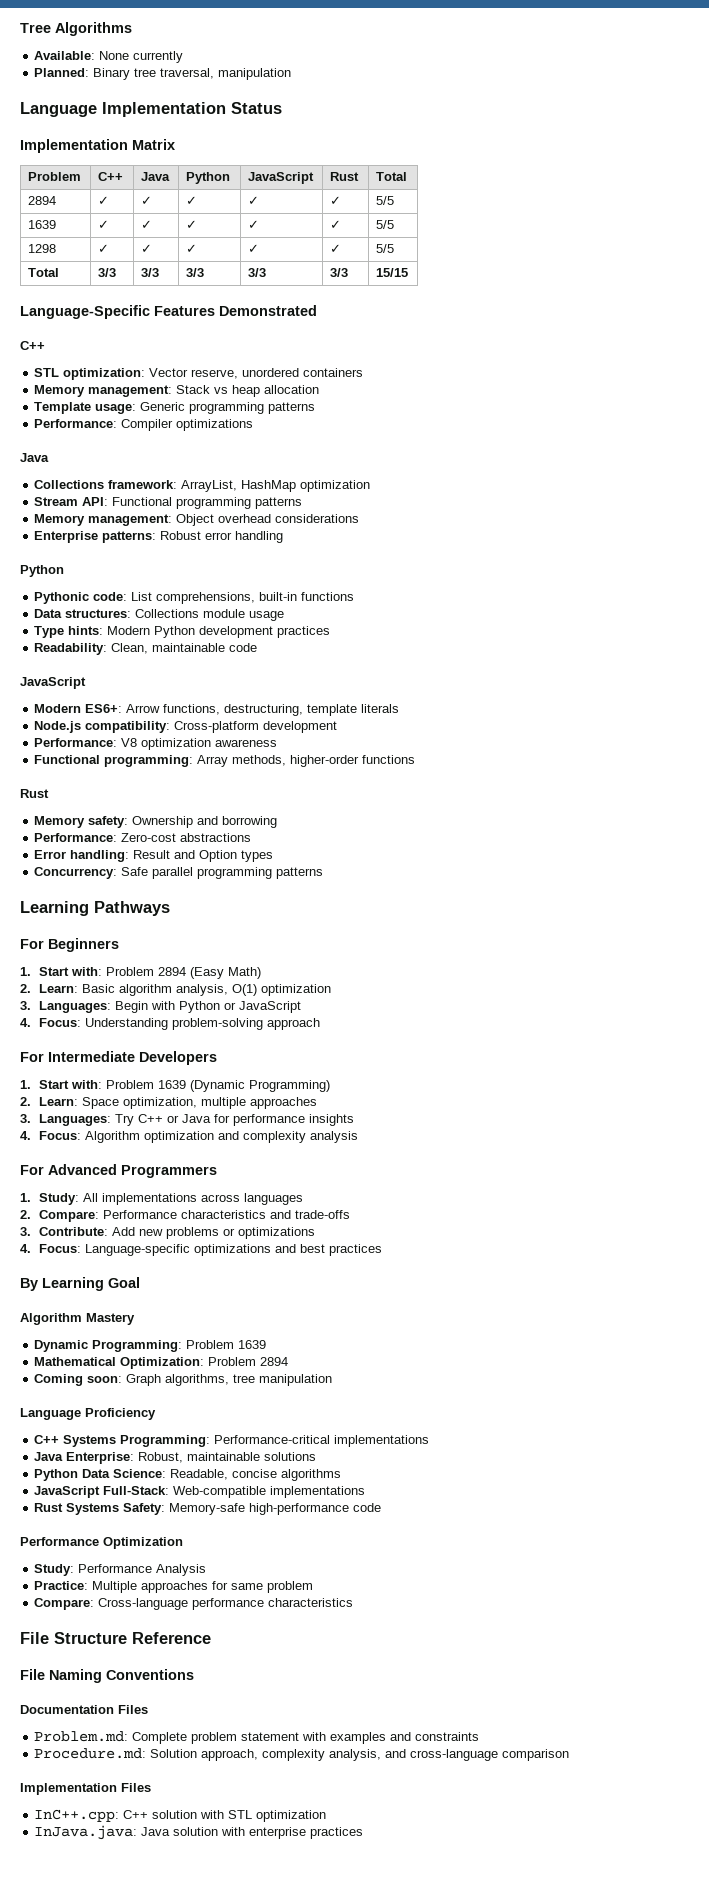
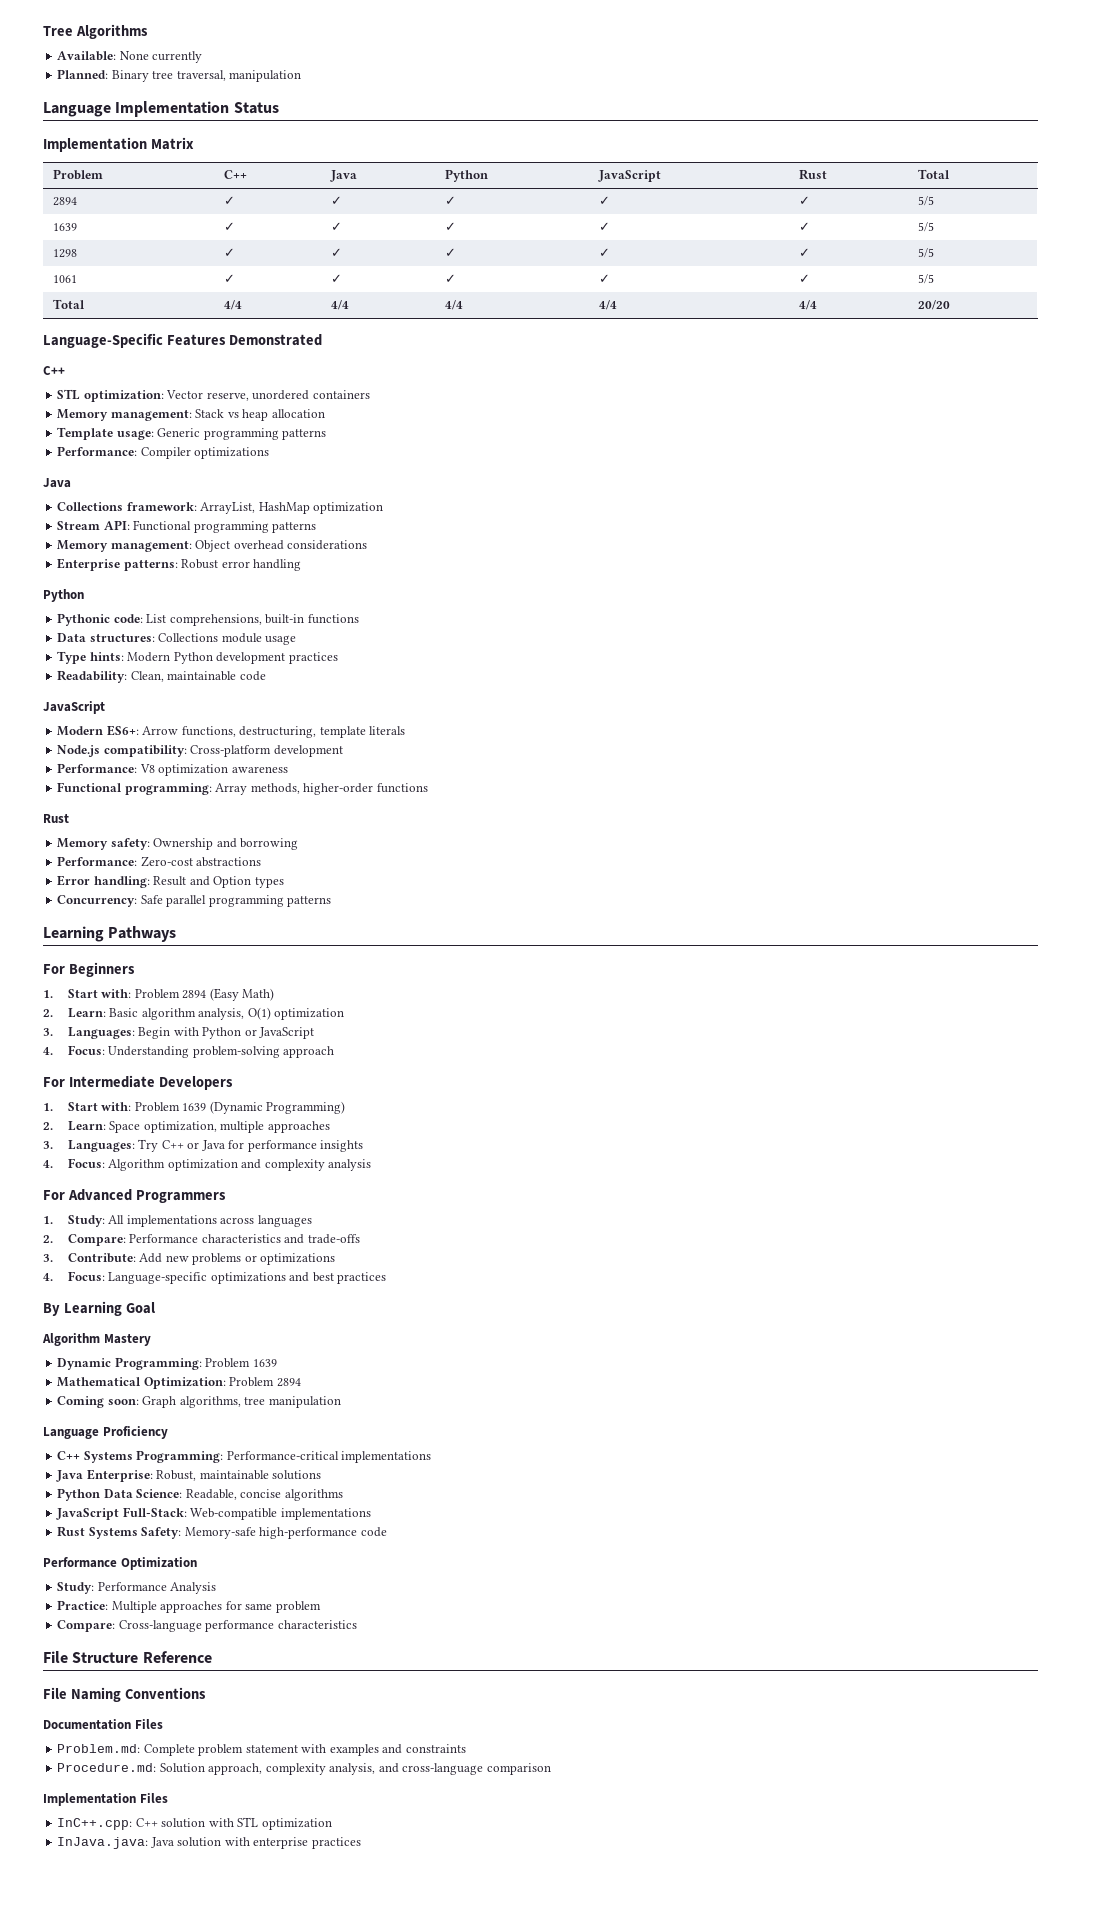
- Total | 3/3 | 3/3 | 3/3 | 3/3 | 3/3 | 15/15
+ 1061 | ✓ | ✓ | ✓ | ✓ | ✓ | 5/5
+ Total | 4/4 | 4/4 | 4/4 | 4/4 | 4/4 | 20/20

